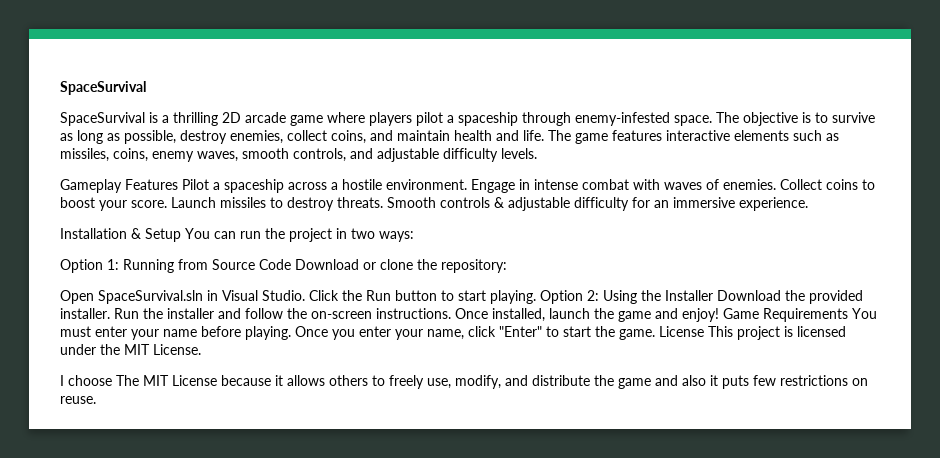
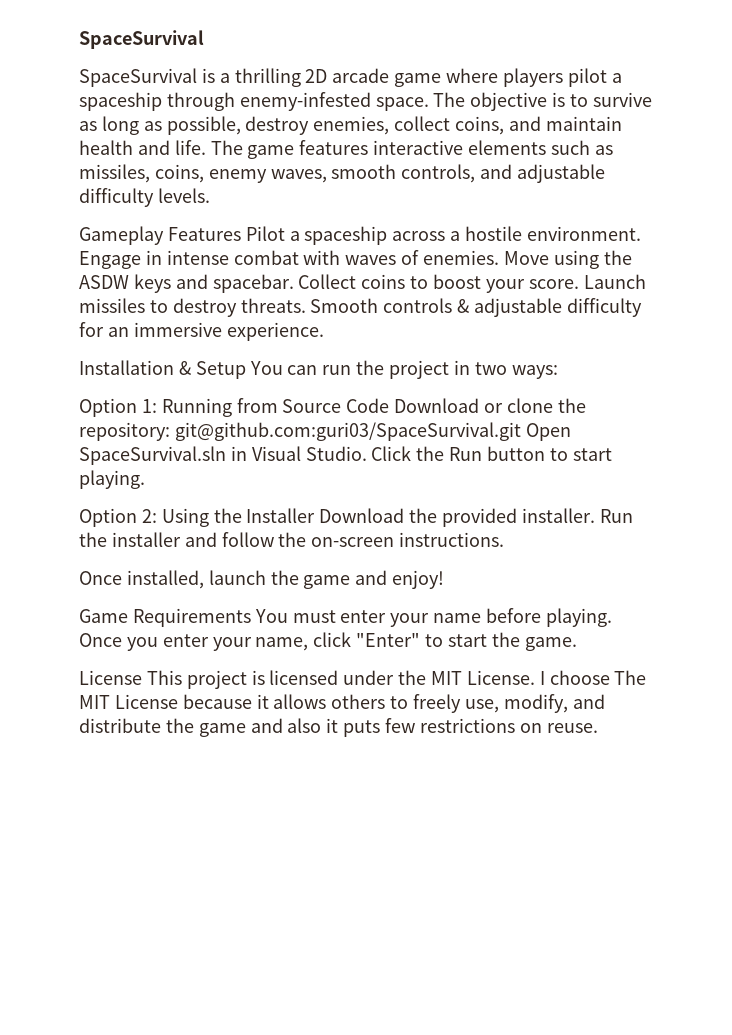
+ Move using the ASDW keys and spacebar.
- Option 1: Running from Source Code Download or clone the repository:
- Open SpaceSurvival.sln in Visual Studio.
+ Option 1: Running from Source Code Download or clone the repository: git@github.com:guri03/SpaceSurvival.git Open SpaceSurvival.sln in Visual Studio.
- Click the Run button to start playing. Option 2: Using the Installer Download the provided installer.
+ Click the Run button to start playing.
+ Option 2: Using the Installer Download the provided installer.
- Run the installer and follow the on-screen instructions. Once installed, launch the game and enjoy! Game Requirements You must enter your name before playing.
+ Run the installer and follow the on-screen instructions.
+ Once installed, launch the game and enjoy!
+ Game Requirements You must enter your name before playing.
- Once you enter your name, click "Enter" to start the game. License This project is licensed under the MIT License.
- I choose The MIT License because it allows others to freely use, modify, and distribute the game and also it puts few restrictions on reuse.
+ Once you enter your name, click "Enter" to start the game.
+ License This project is licensed under the MIT License. I choose The MIT License because it allows others to freely use, modify, and distribute the game and also it puts few restrictions on reuse.

